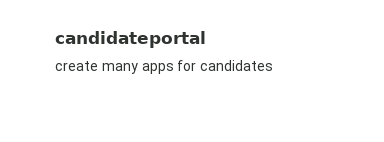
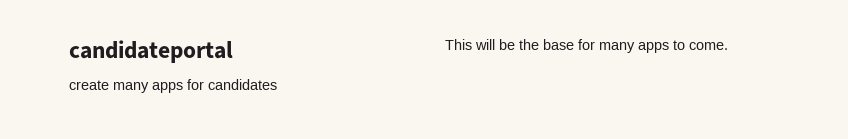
+ This will be the base for many apps to come.

